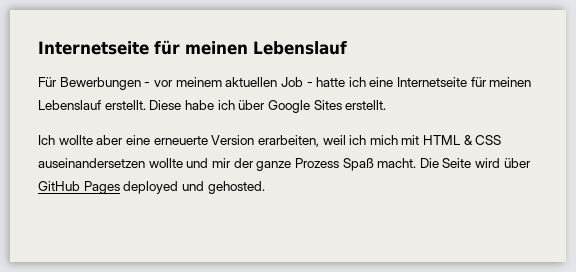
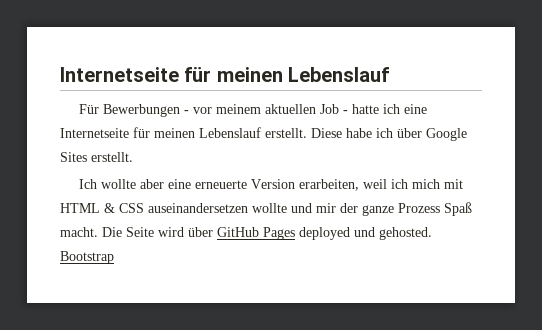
+ Bootstrap

